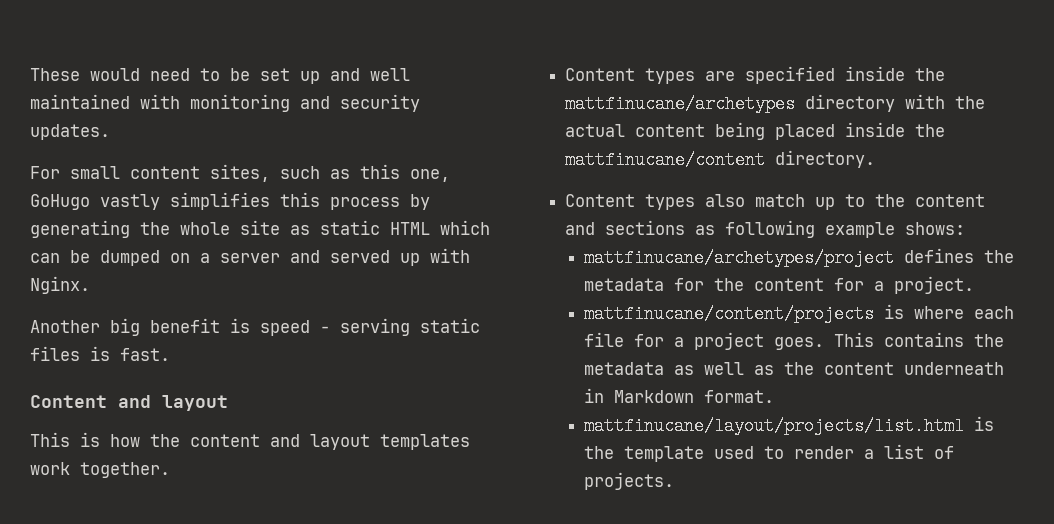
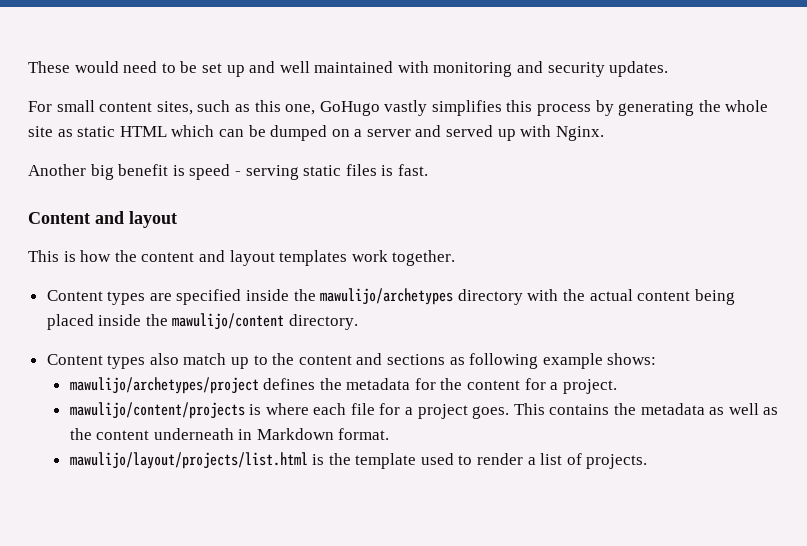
- Content types are specified inside the mattfinucane/archetypes directory with the actual content being placed inside the mattfinucane/content directory.
+ Content types are specified inside the mawulijo/archetypes directory with the actual content being placed inside the mawulijo/content directory.
- mattfinucane/archetypes/project defines the metadata for the content for a project.
+ mawulijo/archetypes/project defines the metadata for the content for a project.
- mattfinucane/content/projects is where each file for a project goes.
+ mawulijo/content/projects is where each file for a project goes.
- mattfinucane/layout/projects/list.html is the template used to render a list of projects.
+ mawulijo/layout/projects/list.html is the template used to render a list of projects.

